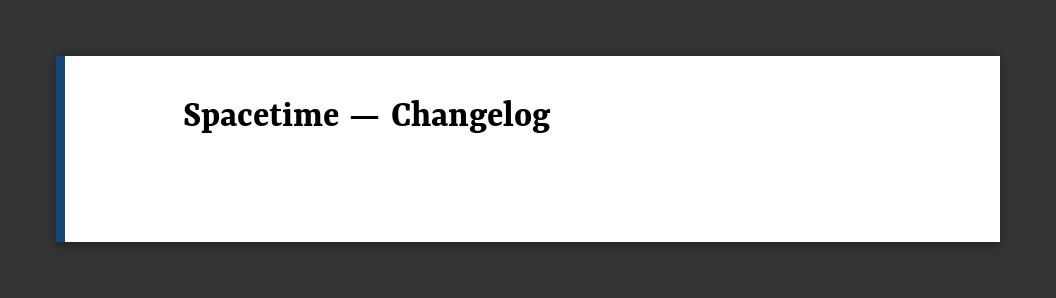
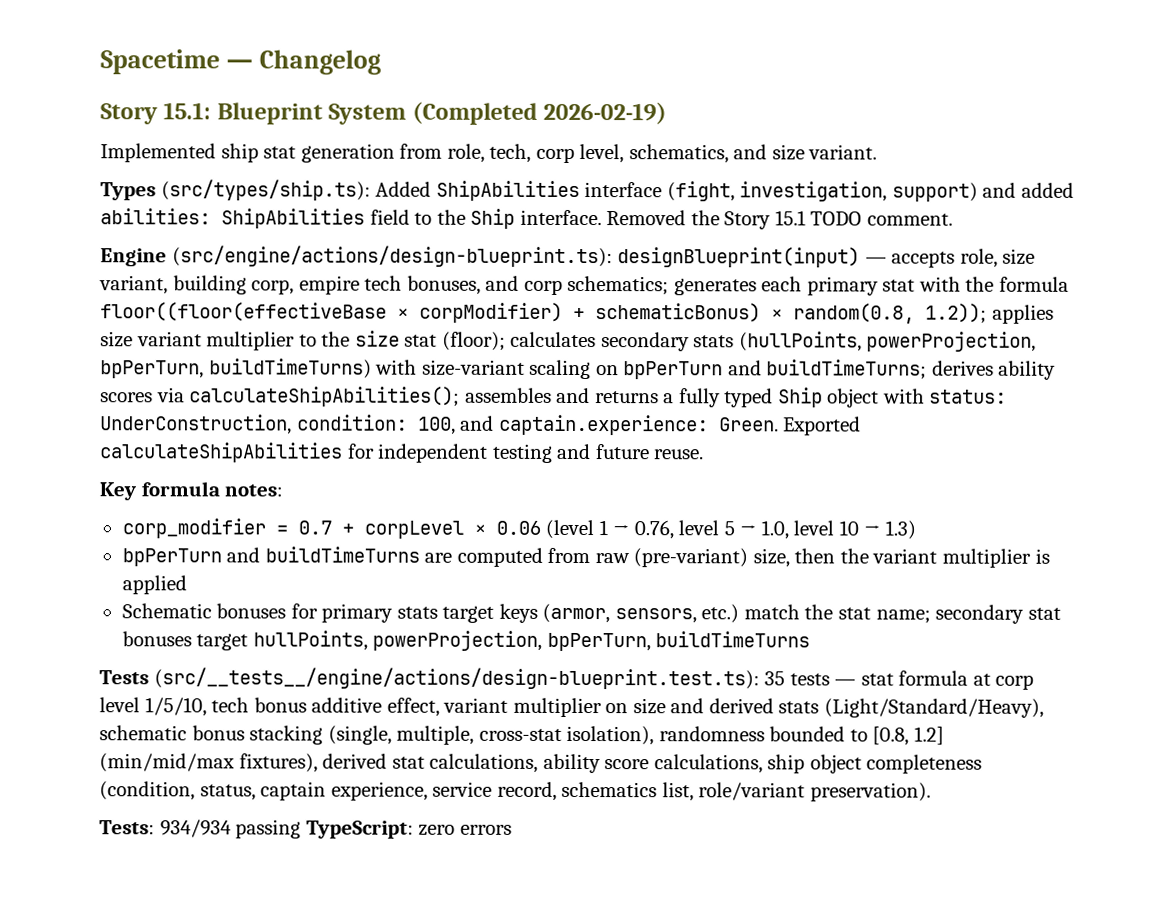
+ Story 15.1: Blueprint System (Completed 2026-02-19)
+ Implemented ship stat generation from role, tech, corp level, schematics, and size variant.
+ Types (src/types/ship.ts): Added ShipAbilities interface (fight, investigation, support) and added abilities: ShipAbilities field to the Ship interface. Removed the Story 15.1 TODO comment.
+ Engine (src/engine/actions/design-blueprint.ts): designBlueprint(input) — accepts role, size variant, building corp, empire tech bonuses, and corp schematics; generates each primary stat with the formula floor((floor(effectiveBase × corpModifier) + schematicBonus) × random(0.8, 1.2)); applies size variant multiplier to the size stat (floor); calculates secondary stats (hullPoints, powerProjection, bpPerTurn, buildTimeTurns) with size-variant scaling on bpPerTurn and buildTimeTurns; derives ability scores via calculateShipAbilities(); assembles and returns a fully typed Ship object with status: UnderConstruction, condition: 100, and captain.experience: Green. Exported calculateShipAbilities for independent testing and future reuse.
+ Key formula notes:
+ corp_modifier = 0.7 + corpLevel × 0.06 (level 1 → 0.76, level 5 → 1.0, level 10 → 1.3)
+ bpPerTurn and buildTimeTurns are computed from raw (pre-variant) size, then the variant multiplier is applied
+ Schematic bonuses for primary stats target keys (armor, sensors, etc.) match the stat name; secondary stat bonuses target hullPoints, powerProjection, bpPerTurn, buildTimeTurns
+ Tests (src/__tests__/engine/actions/design-blueprint.test.ts): 35 tests — stat formula at corp level 1/5/10, tech bonus additive effect, variant multiplier on size and derived stats (Light/Standard/Heavy), schematic bonus stacking (single, multiple, cross-stat isolation), randomness bounded to [0.8, 1.2] (min/mid/max fixtures), derived stat calculations, ability score calculations, ship object completeness (condition, status, captain experience, service record, schematics list, role/variant preservation).
+ Tests: 934/934 passing TypeScript: zero errors

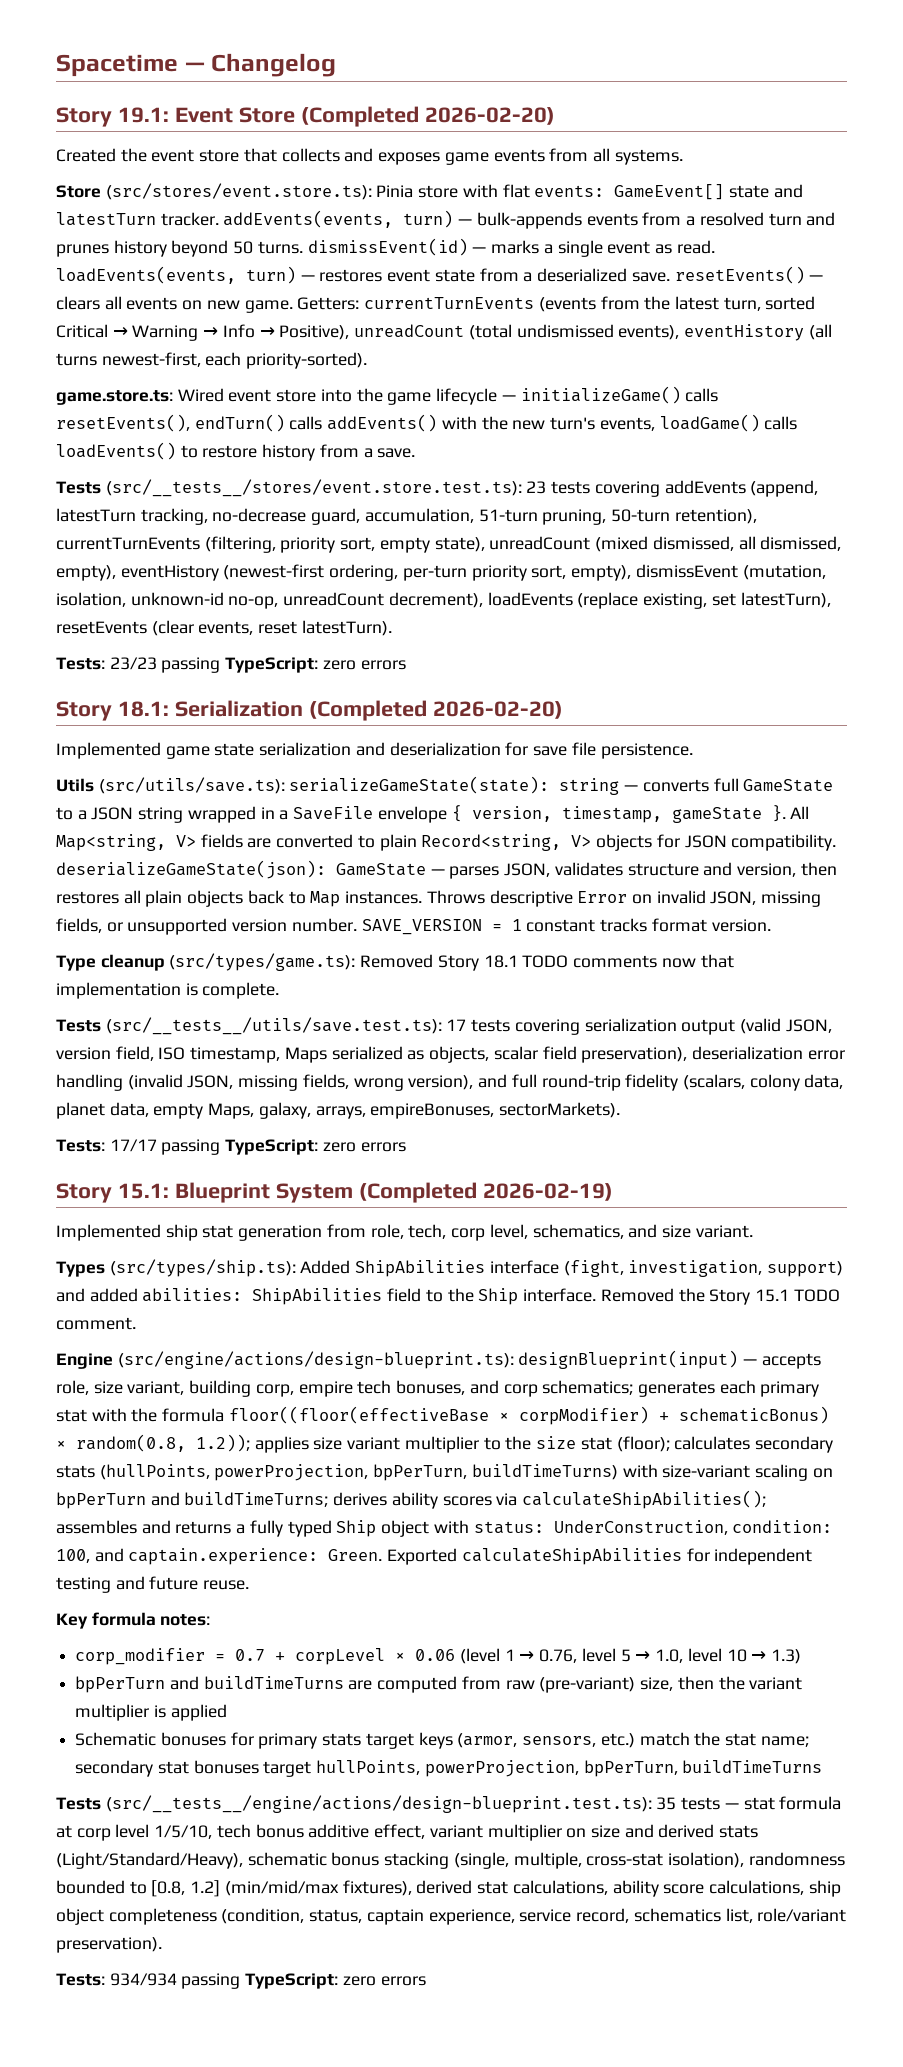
+ Story 19.1: Event Store (Completed 2026-02-20)
+ Created the event store that collects and exposes game events from all systems.
+ Store (src/stores/event.store.ts): Pinia store with flat events: GameEvent[] state and latestTurn tracker. addEvents(events, turn) — bulk-appends events from a resolved turn and prunes history beyond 50 turns. dismissEvent(id) — marks a single event as read. loadEvents(events, turn) — restores event state from a deserialized save. resetEvents() — clears all events on new game. Getters: currentTurnEvents (events from the latest turn, sorted Critical → Warning → Info → Positive), unreadCount (total undismissed events), eventHistory (all turns newest-first, each priority-sorted).
+ game.store.ts: Wired event store into the game lifecycle — initializeGame() calls resetEvents(), endTurn() calls addEvents() with the new turn's events, loadGame() calls loadEvents() to restore history from a save.
+ Tests (src/__tests__/stores/event.store.test.ts): 23 tests covering addEvents (append, latestTurn tracking, no-decrease guard, accumulation, 51-turn pruning, 50-turn retention), currentTurnEvents (filtering, priority sort, empty state), unreadCount (mixed dismissed, all dismissed, empty), eventHistory (newest-first ordering, per-turn priority sort, empty), dismissEvent (mutation, isolation, unknown-id no-op, unreadCount decrement), loadEvents (replace existing, set latestTurn), resetEvents (clear events, reset latestTurn).
+ Tests: 23/23 passing TypeScript: zero errors
+ Story 18.1: Serialization (Completed 2026-02-20)
+ Implemented game state serialization and deserialization for save file persistence.
+ Utils (src/utils/save.ts): serializeGameState(state): string — converts full GameState to a JSON string wrapped in a SaveFile envelope { version, timestamp, gameState }. All Map<string, V> fields are converted to plain Record<string, V> objects for JSON compatibility. deserializeGameState(json): GameState — parses JSON, validates structure and version, then restores all plain objects back to Map instances. Throws descriptive Error on invalid JSON, missing fields, or unsupported version number. SAVE_VERSION = 1 constant tracks format version.
+ Type cleanup (src/types/game.ts): Removed Story 18.1 TODO comments now that implementation is complete.
+ Tests (src/__tests__/utils/save.test.ts): 17 tests covering serialization output (valid JSON, version field, ISO timestamp, Maps serialized as objects, scalar field preservation), deserialization error handling (invalid JSON, missing fields, wrong version), and full round-trip fidelity (scalars, colony data, planet data, empty Maps, galaxy, arrays, empireBonuses, sectorMarkets).
+ Tests: 17/17 passing TypeScript: zero errors

